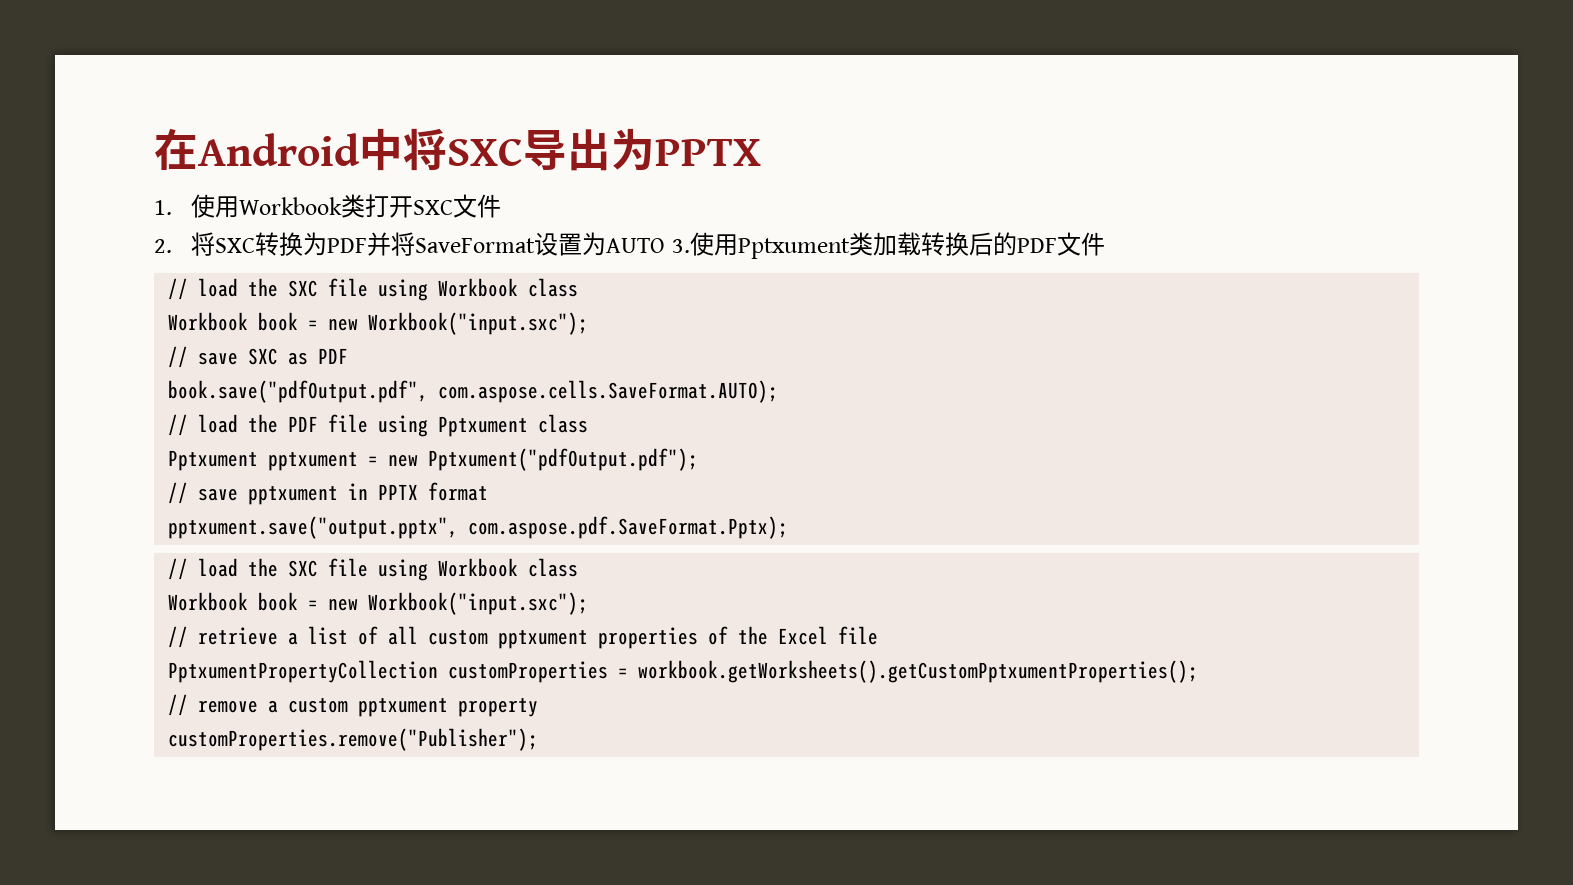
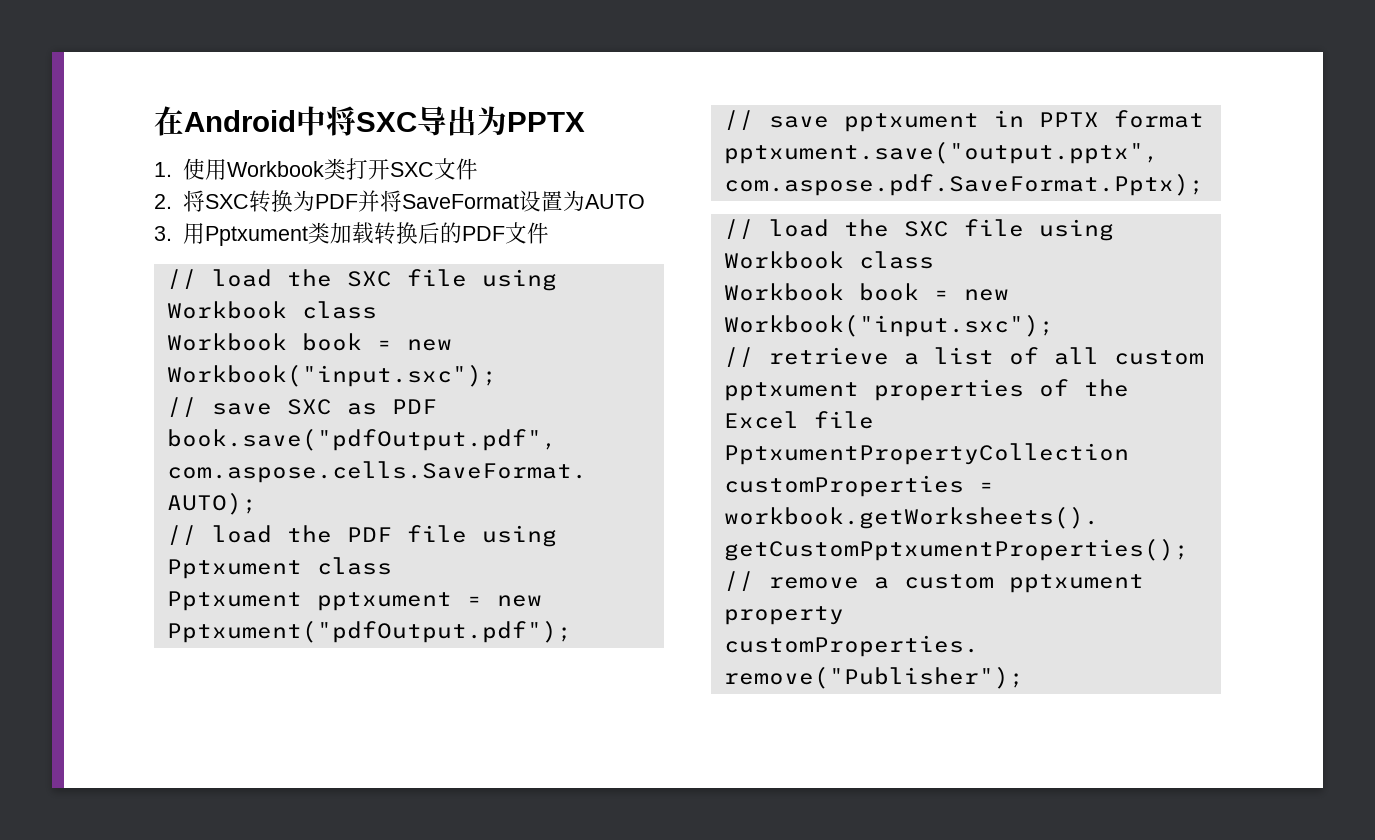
- 2.将SXC转换为PDF并将SaveFormat设置为AUTO 3.使用Pptxument类加载转换后的PDF文件
+ 2.将SXC转换为PDF并将SaveFormat设置为AUTO
+ 3.用Pptxument类加载转换后的PDF文件

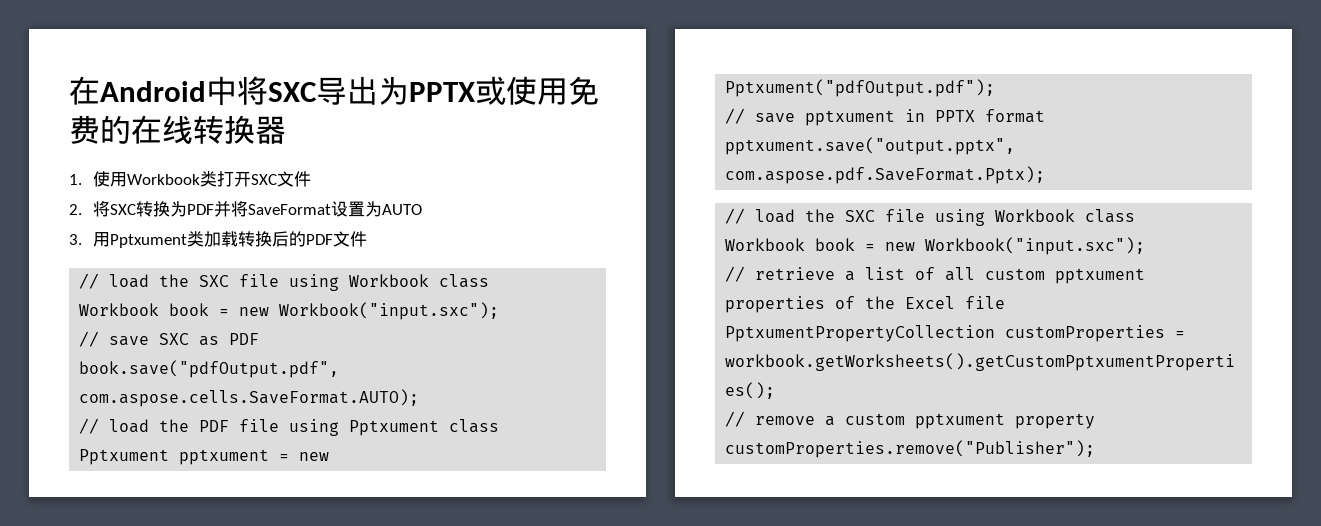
- 在Android中将SXC导出为PPTX
+ 在Android中将SXC导出为PPTX或使用免费的在线转换器

